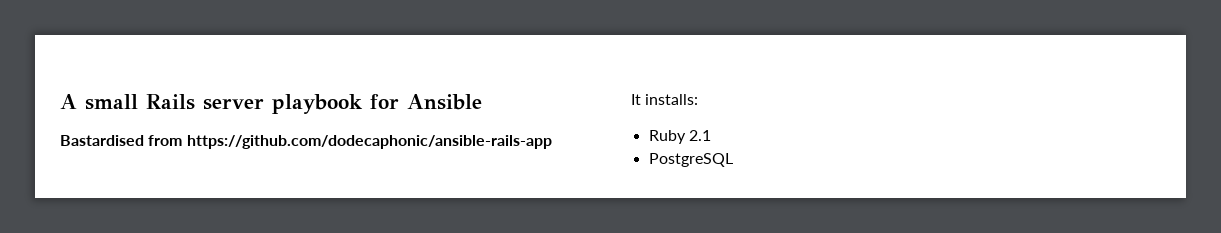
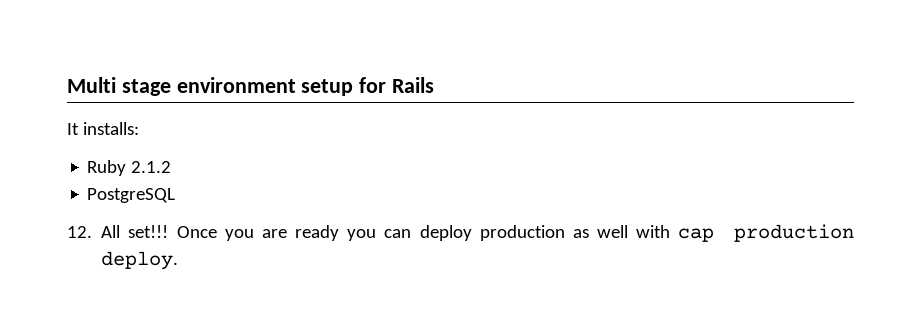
- A small Rails server playbook for Ansible
- Bastardised from https://github.com/dodecaphonic/ansible-rails-app
+ Multi stage environment setup for Rails
- Ruby 2.1
+ Ruby 2.1.2
+ 12. All set!!! Once you are ready you can deploy production as well with cap production deploy.

